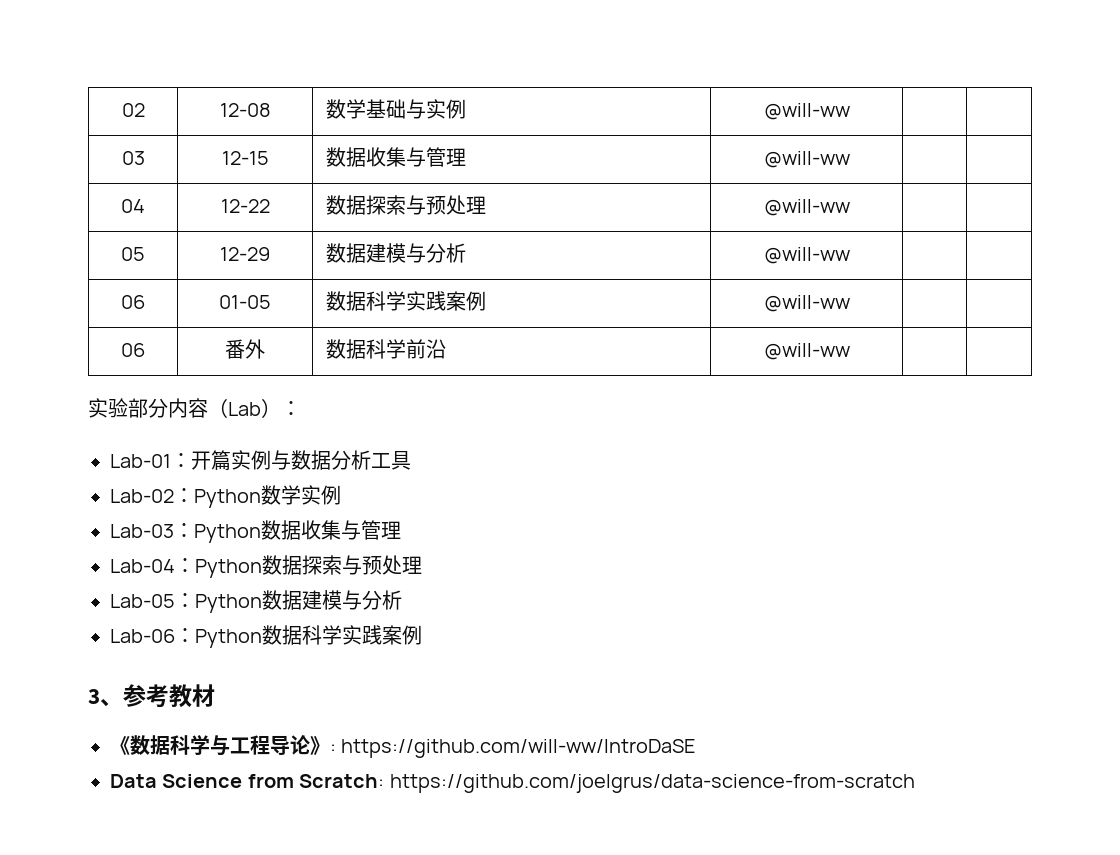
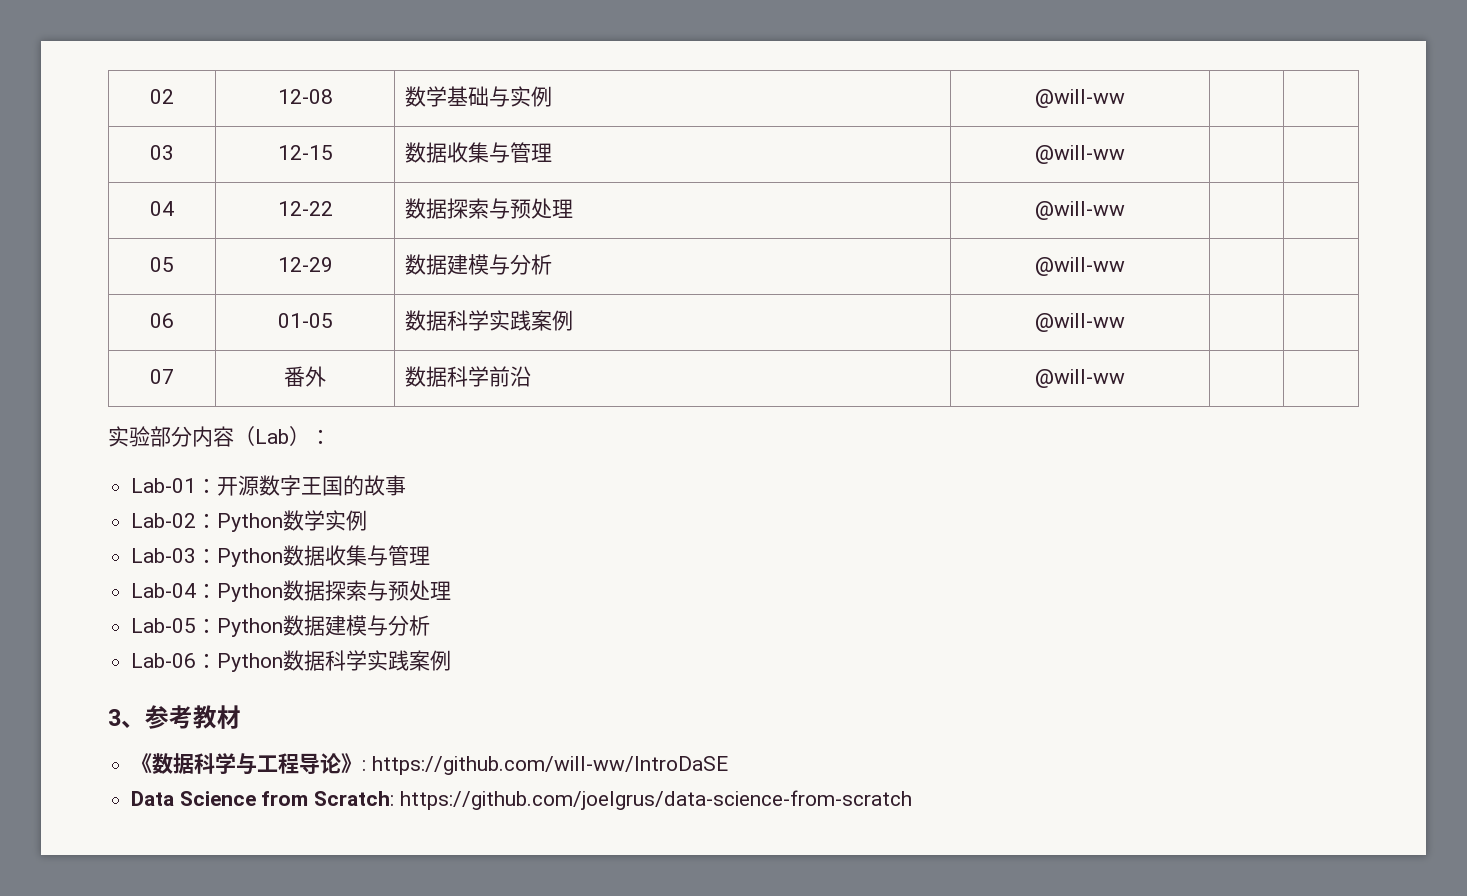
- 06 | 番外 | 数据科学前沿 | @will-ww | |
+ 07 | 番外 | 数据科学前沿 | @will-ww | |
- Lab-01：开篇实例与数据分析工具
+ Lab-01：开源数字王国的故事

